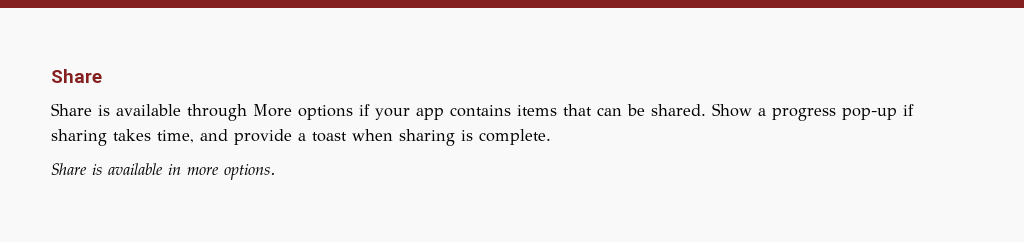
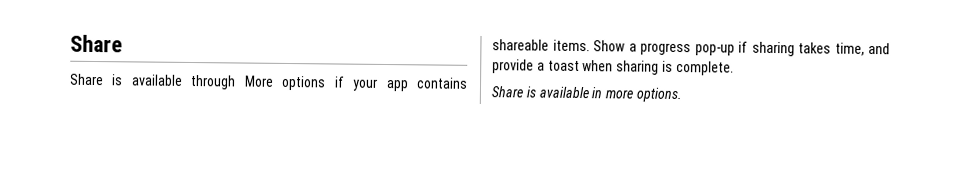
- Share is available through More options if your app contains items that can be shared.
+ Share is available through More options if your app contains shareable items.

